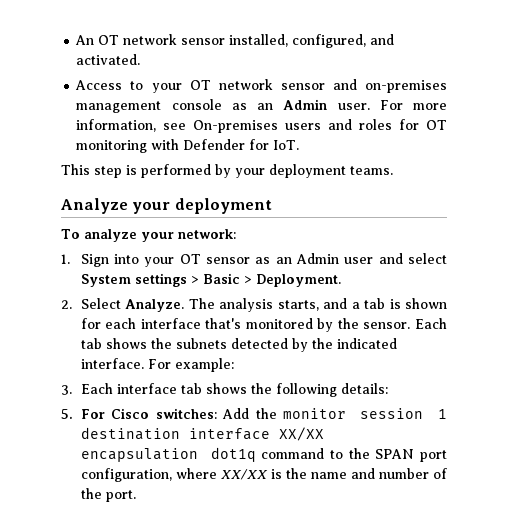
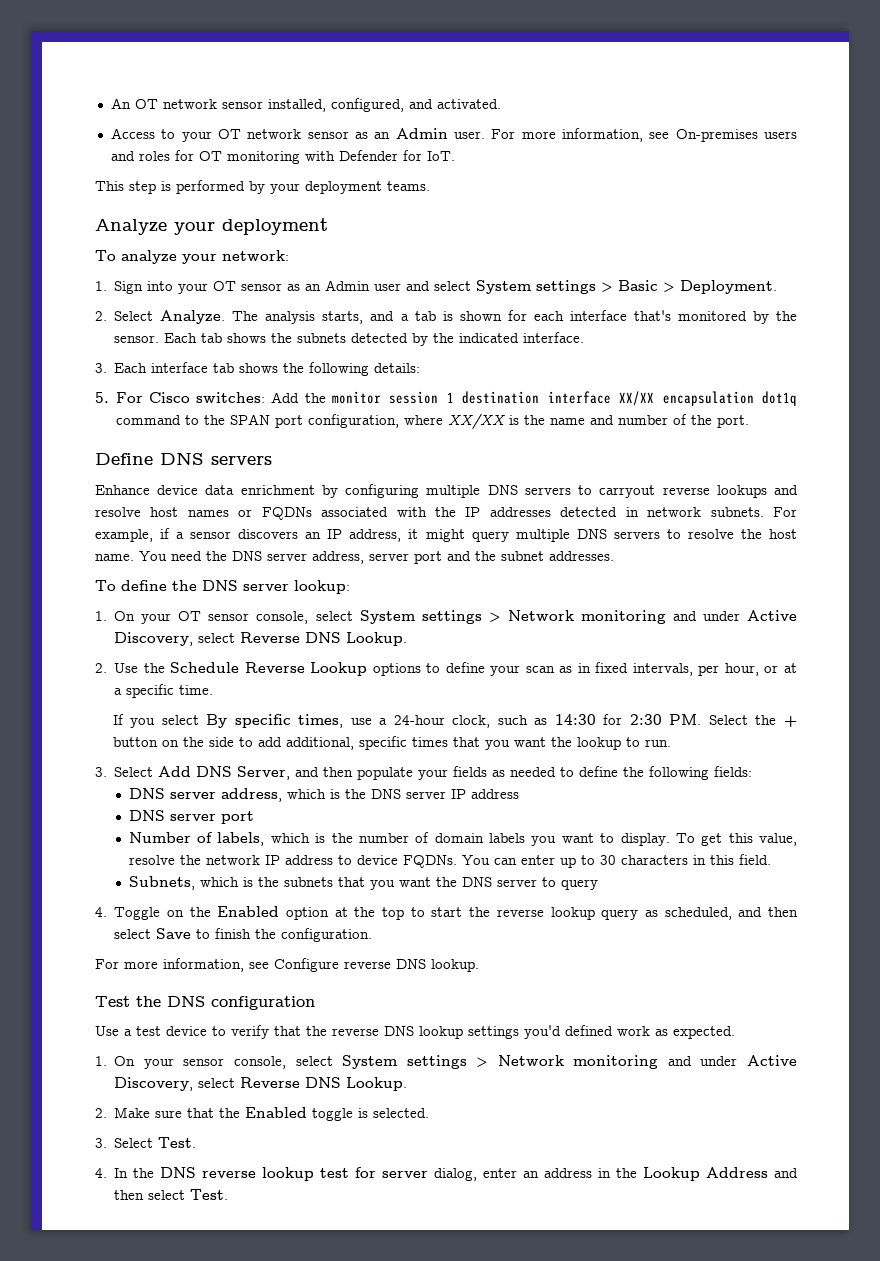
- Access to your OT network sensor and on-premises management console as an Admin user.
+ Access to your OT network sensor as an Admin user.
- For example:
+ Define DNS servers
+ Enhance device data enrichment by configuring multiple DNS servers to carryout reverse lookups and resolve host names or FQDNs associated with the IP addresses detected in network subnets. For example, if a sensor discovers an IP address, it might query multiple DNS servers to resolve the host name. You need the DNS server address, server port and the subnet addresses.
+ To define the DNS server lookup:
+ 1. On your OT sensor console, select System settings > Network monitoring and under Active Discovery, select Reverse DNS Lookup.
+ 2. Use the Schedule Reverse Lookup options to define your scan as in fixed intervals, per hour, or at a specific time.
+ If you select By specific times, use a 24-hour clock, such as 14:30 for 2:30 PM. Select the + button on the side to add additional, specific times that you want the lookup to run.
+ 3. Select Add DNS Server, and then populate your fields as needed to define the following fields:
+ DNS server address, which is the DNS server IP address
+ DNS server port
+ Number of labels, which is the number of domain labels you want to display. To get this value, resolve the network IP address to device FQDNs. You can enter up to 30 characters in this field.
+ Subnets, which is the subnets that you want the DNS server to query
+ 4. Toggle on the Enabled option at the top to start the reverse lookup query as scheduled, and then select Save to finish the configuration.
+ For more information, see Configure reverse DNS lookup.
+ Test the DNS configuration
+ Use a test device to verify that the reverse DNS lookup settings you'd defined work as expected.
+ 1. On your sensor console, select System settings > Network monitoring and under Active Discovery, select Reverse DNS Lookup.
+ 2. Make sure that the Enabled toggle is selected.
+ 3. Select Test.
+ 4. In the DNS reverse lookup test for server dialog, enter an address in the Lookup Address and then select Test.

